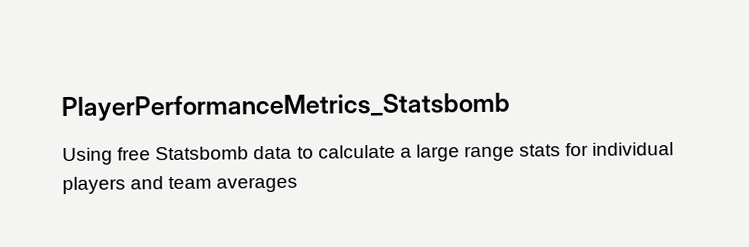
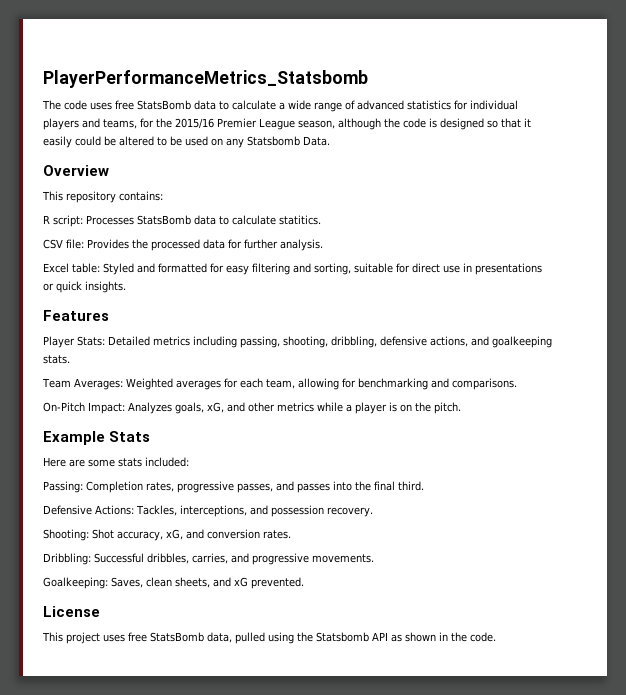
- Using free Statsbomb data to calculate a large range stats for individual players and team averages
+ The code uses free StatsBomb data to calculate a wide range of advanced statistics for individual players and teams, for the 2015/16 Premier League season, although the code is designed so that it easily could be altered to be used on any Statsbomb Data.
+ Overview
+ This repository contains:
+ R script: Processes StatsBomb data to calculate statitics.
+ CSV file: Provides the processed data for further analysis.
+ Excel table: Styled and formatted for easy filtering and sorting, suitable for direct use in presentations or quick insights.
+ Features
+ Player Stats: Detailed metrics including passing, shooting, dribbling, defensive actions, and goalkeeping stats.
+ Team Averages: Weighted averages for each team, allowing for benchmarking and comparisons.
+ On-Pitch Impact: Analyzes goals, xG, and other metrics while a player is on the pitch.
+ Example Stats
+ Here are some stats included:
+ Passing: Completion rates, progressive passes, and passes into the final third.
+ Defensive Actions: Tackles, interceptions, and possession recovery.
+ Shooting: Shot accuracy, xG, and conversion rates.
+ Dribbling: Successful dribbles, carries, and progressive movements.
+ Goalkeeping: Saves, clean sheets, and xG prevented.
+ License
+ This project uses free StatsBomb data, pulled using the Statsbomb API as shown in the code.

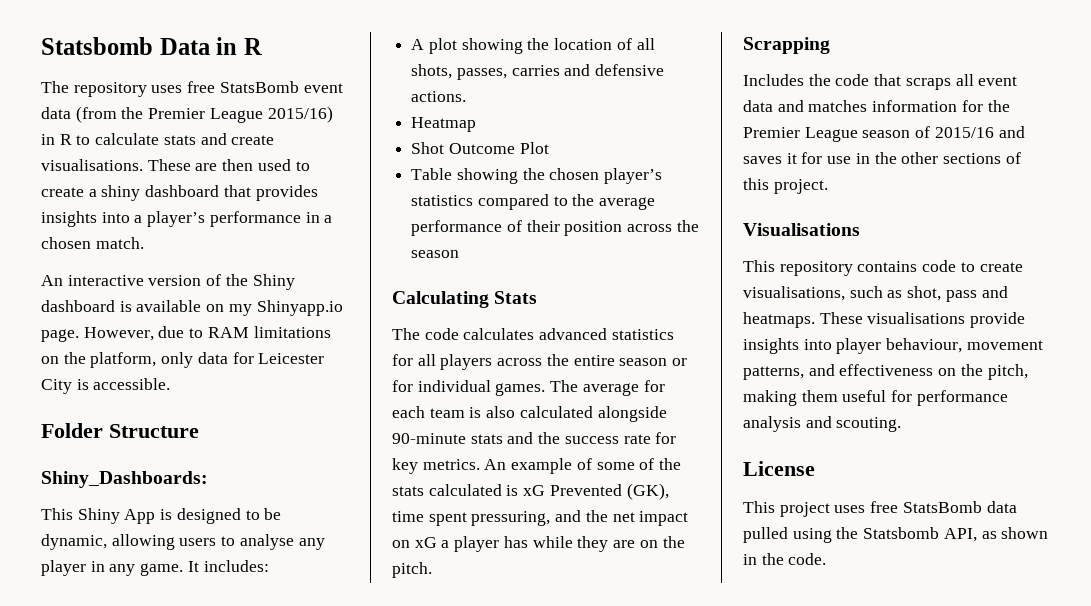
- PlayerPerformanceMetrics_Statsbomb
- The code uses free StatsBomb data to calculate a wide range of advanced statistics for individual players and teams, for the 2015/16 Premier League season, although the code is designed so that it easily could be altered to be used on any Statsbomb Data.
- Overview
- This repository contains:
- R script: Processes StatsBomb data to calculate statitics.
- CSV file: Provides the processed data for further analysis.
- Excel table: Styled and formatted for easy filtering and sorting, suitable for direct use in presentations or quick insights.
- Features
- Player Stats: Detailed metrics including passing, shooting, dribbling, defensive actions, and goalkeeping stats.
- Team Averages: Weighted averages for each team, allowing for benchmarking and comparisons.
- On-Pitch Impact: Analyzes goals, xG, and other metrics while a player is on the pitch.
- Example Stats
- Here are some stats included:
- Passing: Completion rates, progressive passes, and passes into the final third.
- Defensive Actions: Tackles, interceptions, and possession recovery.
- Shooting: Shot accuracy, xG, and conversion rates.
- Dribbling: Successful dribbles, carries, and progressive movements.
- Goalkeeping: Saves, clean sheets, and xG prevented.
+ Statsbomb Data in R
+ The repository uses free StatsBomb event data (from the Premier League 2015/16) in R to calculate stats and create visualisations. These are then used to create a shiny dashboard that provides insights into a player’s performance in a chosen match.
+ An interactive version of the Shiny dashboard is available on my Shinyapp.io page. However, due to RAM limitations on the platform, only data for Leicester City is accessible.
+ Folder Structure
+ Shiny_Dashboards:
+ This Shiny App is designed to be dynamic, allowing users to analyse any player in any game. It includes:
+ A plot showing the location of all shots, passes, carries and defensive actions.
+ Heatmap
+ Shot Outcome Plot
+ Table showing the chosen player’s statistics compared to the average performance of their position across the season
+ Calculating Stats
+ The code calculates advanced statistics for all players across the entire season or for individual games. The average for each team is also calculated alongside 90-minute stats and the success rate for key metrics. An example of some of the stats calculated is xG Prevented (GK), time spent pressuring, and the net impact on xG a player has while they are on the pitch.
+ Scrapping
+ Includes the code that scraps all event data and matches information for the Premier League season of 2015/16 and saves it for use in the other sections of this project.
+ Visualisations
+ This repository contains code to create visualisations, such as shot, pass and heatmaps. These visualisations provide insights into player behaviour, movement patterns, and effectiveness on the pitch, making them useful for performance analysis and scouting.
- This project uses free StatsBomb data, pulled using the Statsbomb API as shown in the code.
+ This project uses free StatsBomb data pulled using the Statsbomb API, as shown in the code.

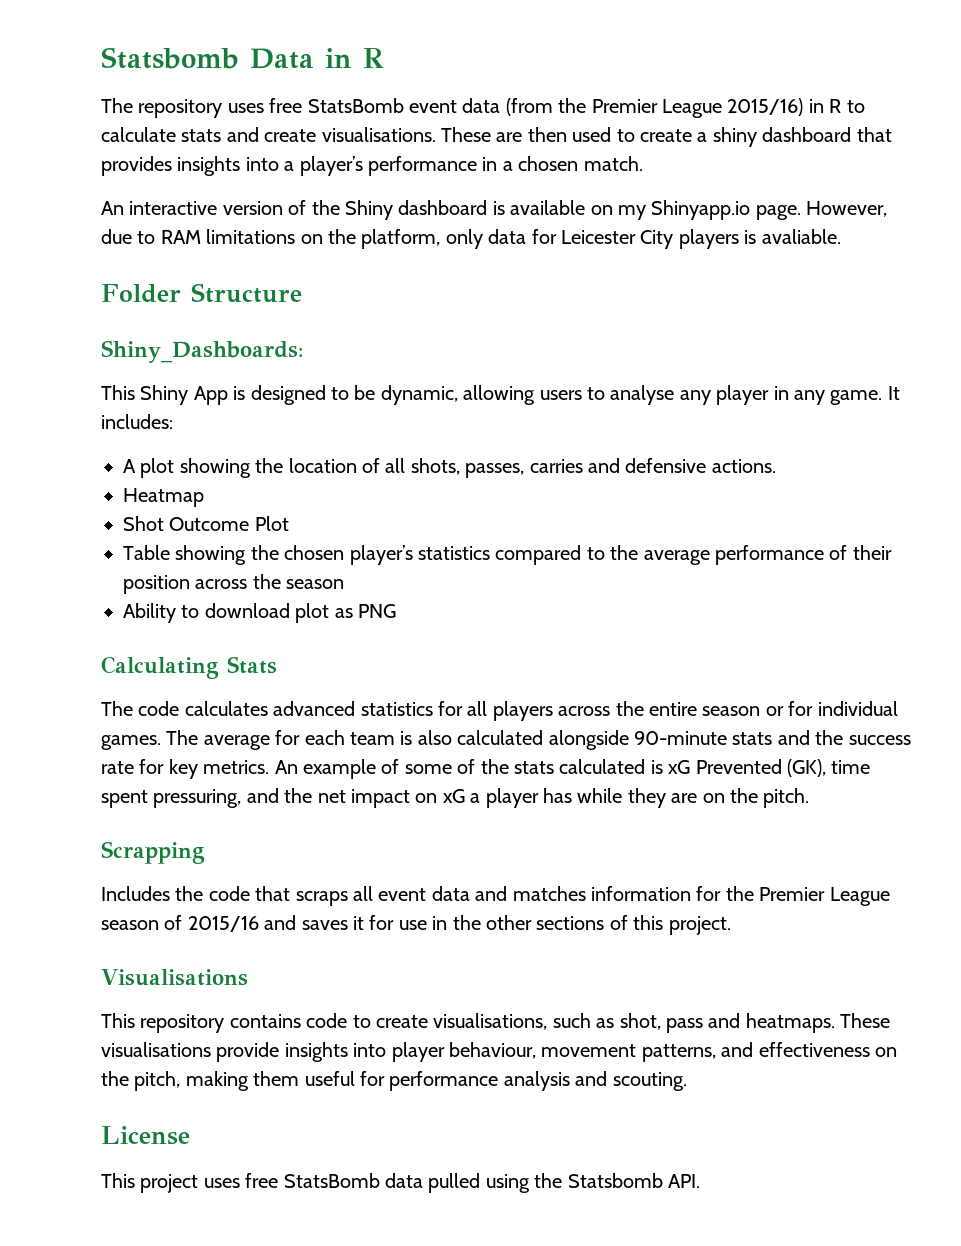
- However, due to RAM limitations on the platform, only data for Leicester City is accessible.
+ However, due to RAM limitations on the platform, only data for Leicester City players is avaliable.
+ Ability to download plot as PNG
- This project uses free StatsBomb data pulled using the Statsbomb API, as shown in the code.
+ This project uses free StatsBomb data pulled using the Statsbomb API.

